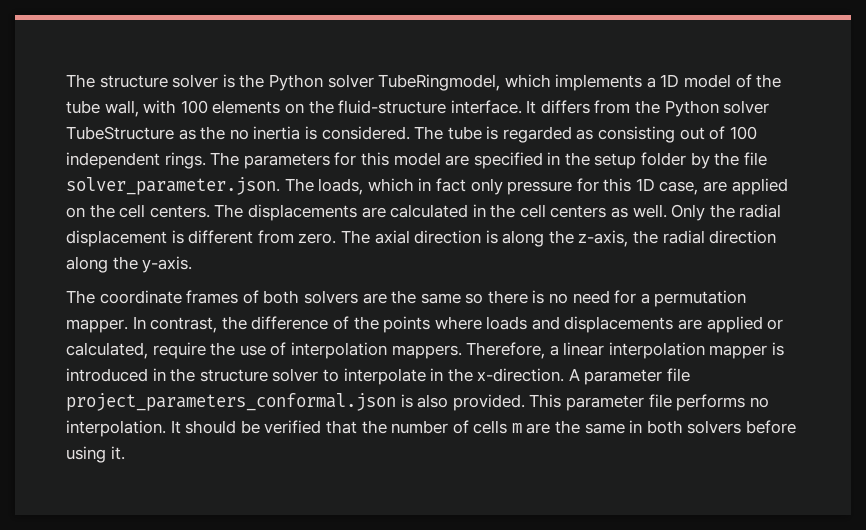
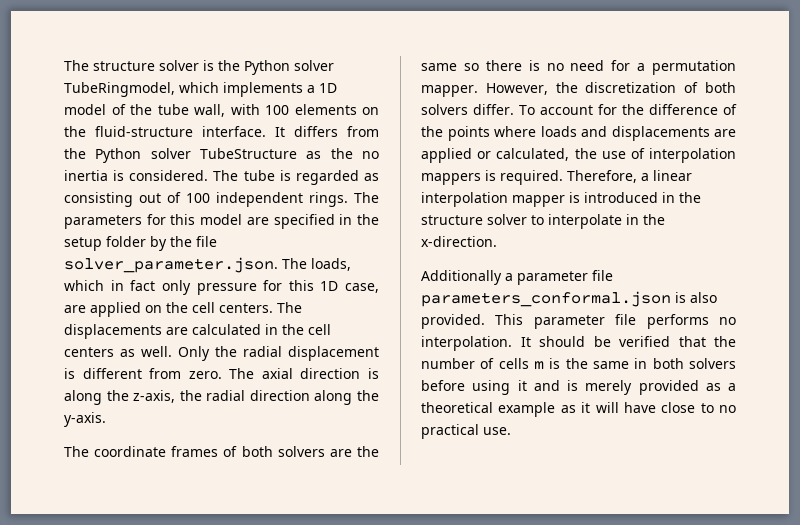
- In contrast, the difference of the points where loads and displacements are applied or calculated, require the use of interpolation mappers.
+ However, the discretization of both solvers differ. To account for the difference of the points where loads and displacements are applied or calculated, the use of interpolation mappers is required.
- Therefore, a linear interpolation mapper is introduced in the structure solver to interpolate in the x-direction. A parameter file project_parameters_conformal.json is also provided.
+ Therefore, a linear interpolation mapper is introduced in the structure solver to interpolate in the x-direction.
+ Additionally a parameter file parameters_conformal.json is also provided.
- It should be verified that the number of cells m are the same in both solvers before using it.
+ It should be verified that the number of cells m is the same in both solvers before using it and is merely provided as a theoretical example as it will have close to no practical use.

